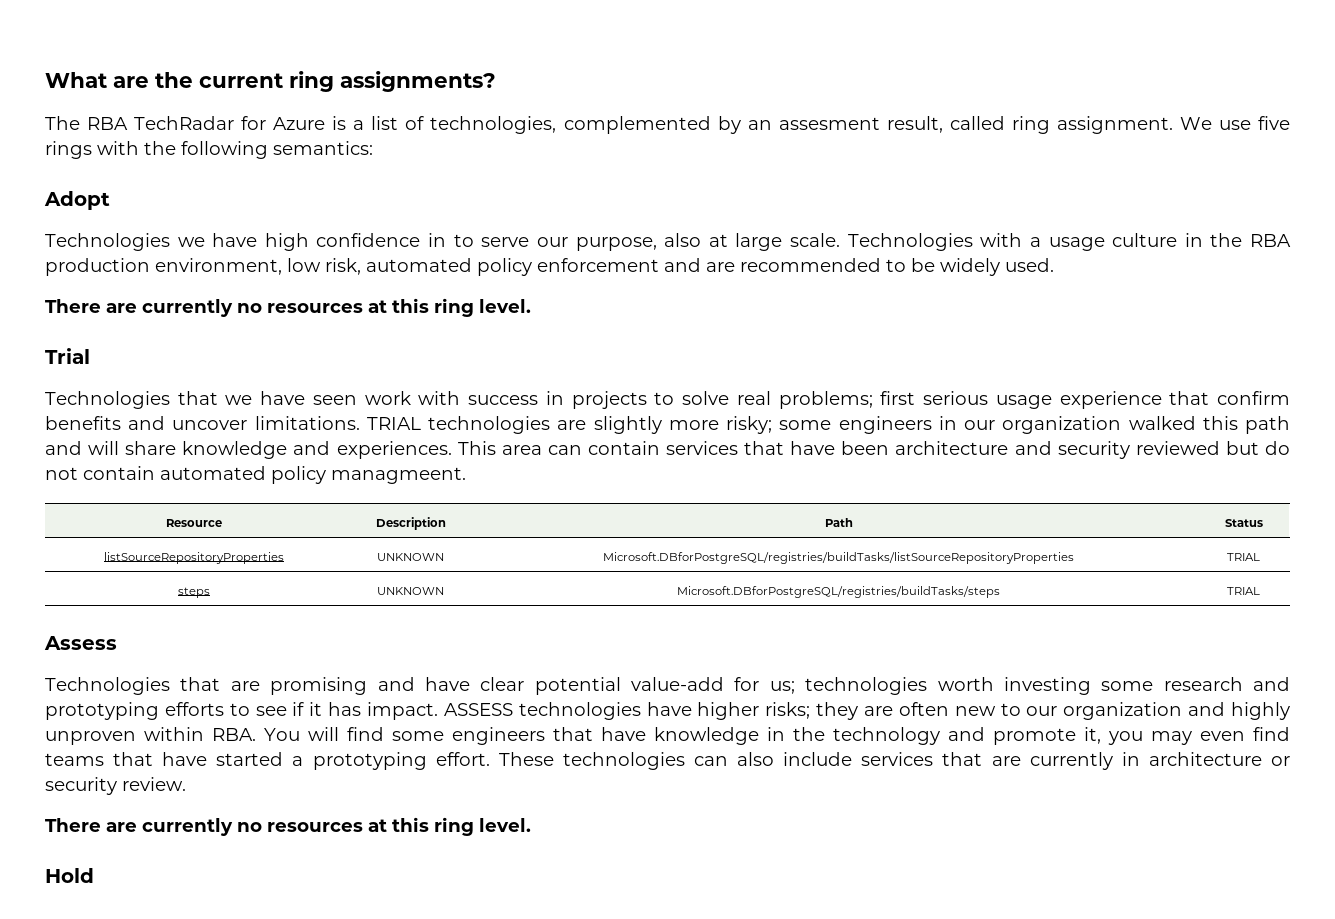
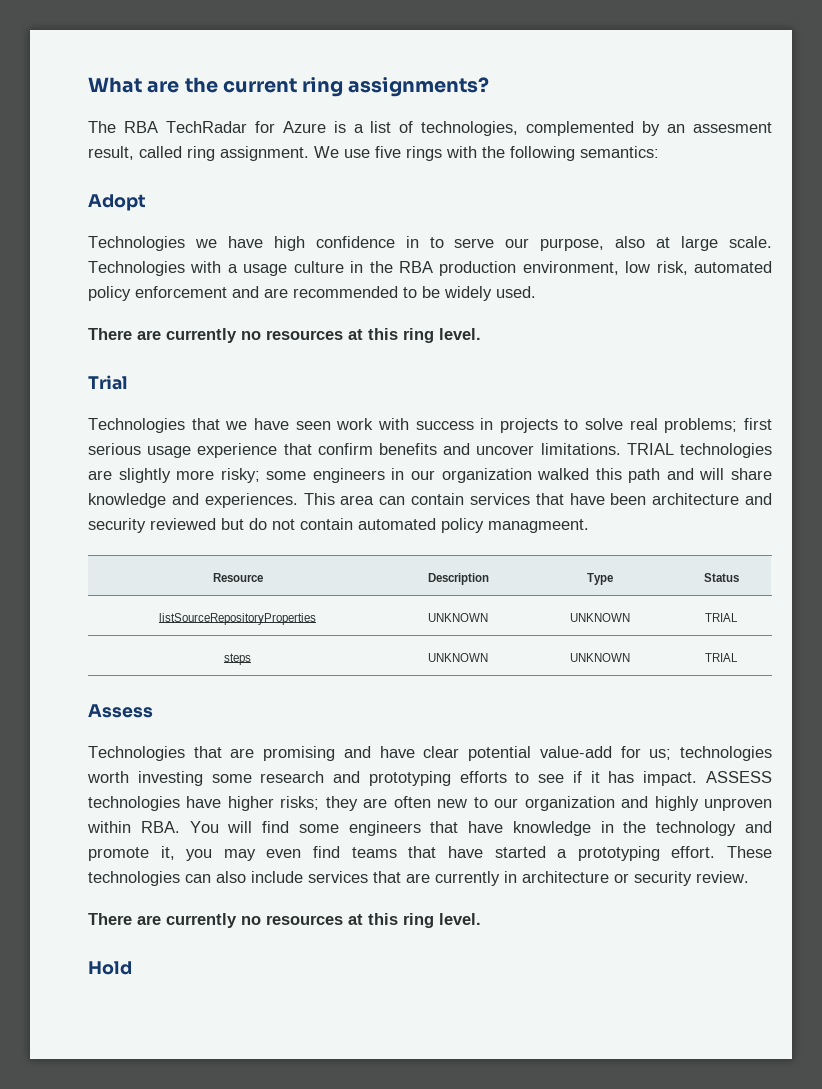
- Resource | Description | Path | Status
+ Resource | Description | Type | Status
- listSourceRepositoryProperties | UNKNOWN | Microsoft.DBforPostgreSQL/registries/buildTasks/listSourceRepositoryProperties | TRIAL
+ listSourceRepositoryProperties | UNKNOWN | UNKNOWN | TRIAL
- steps | UNKNOWN | Microsoft.DBforPostgreSQL/registries/buildTasks/steps | TRIAL
+ steps | UNKNOWN | UNKNOWN | TRIAL

